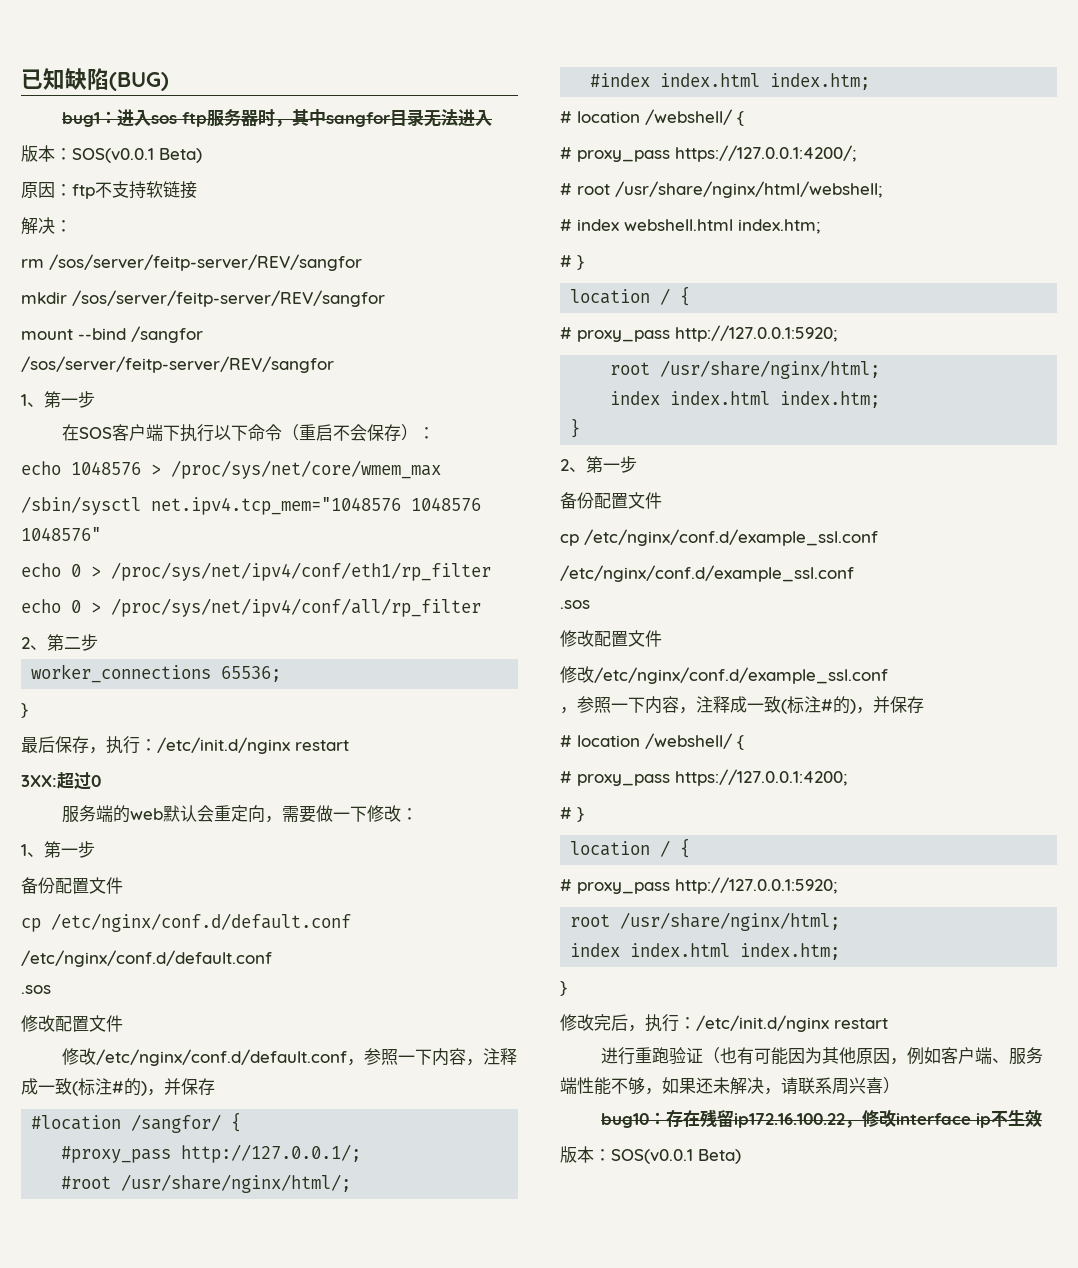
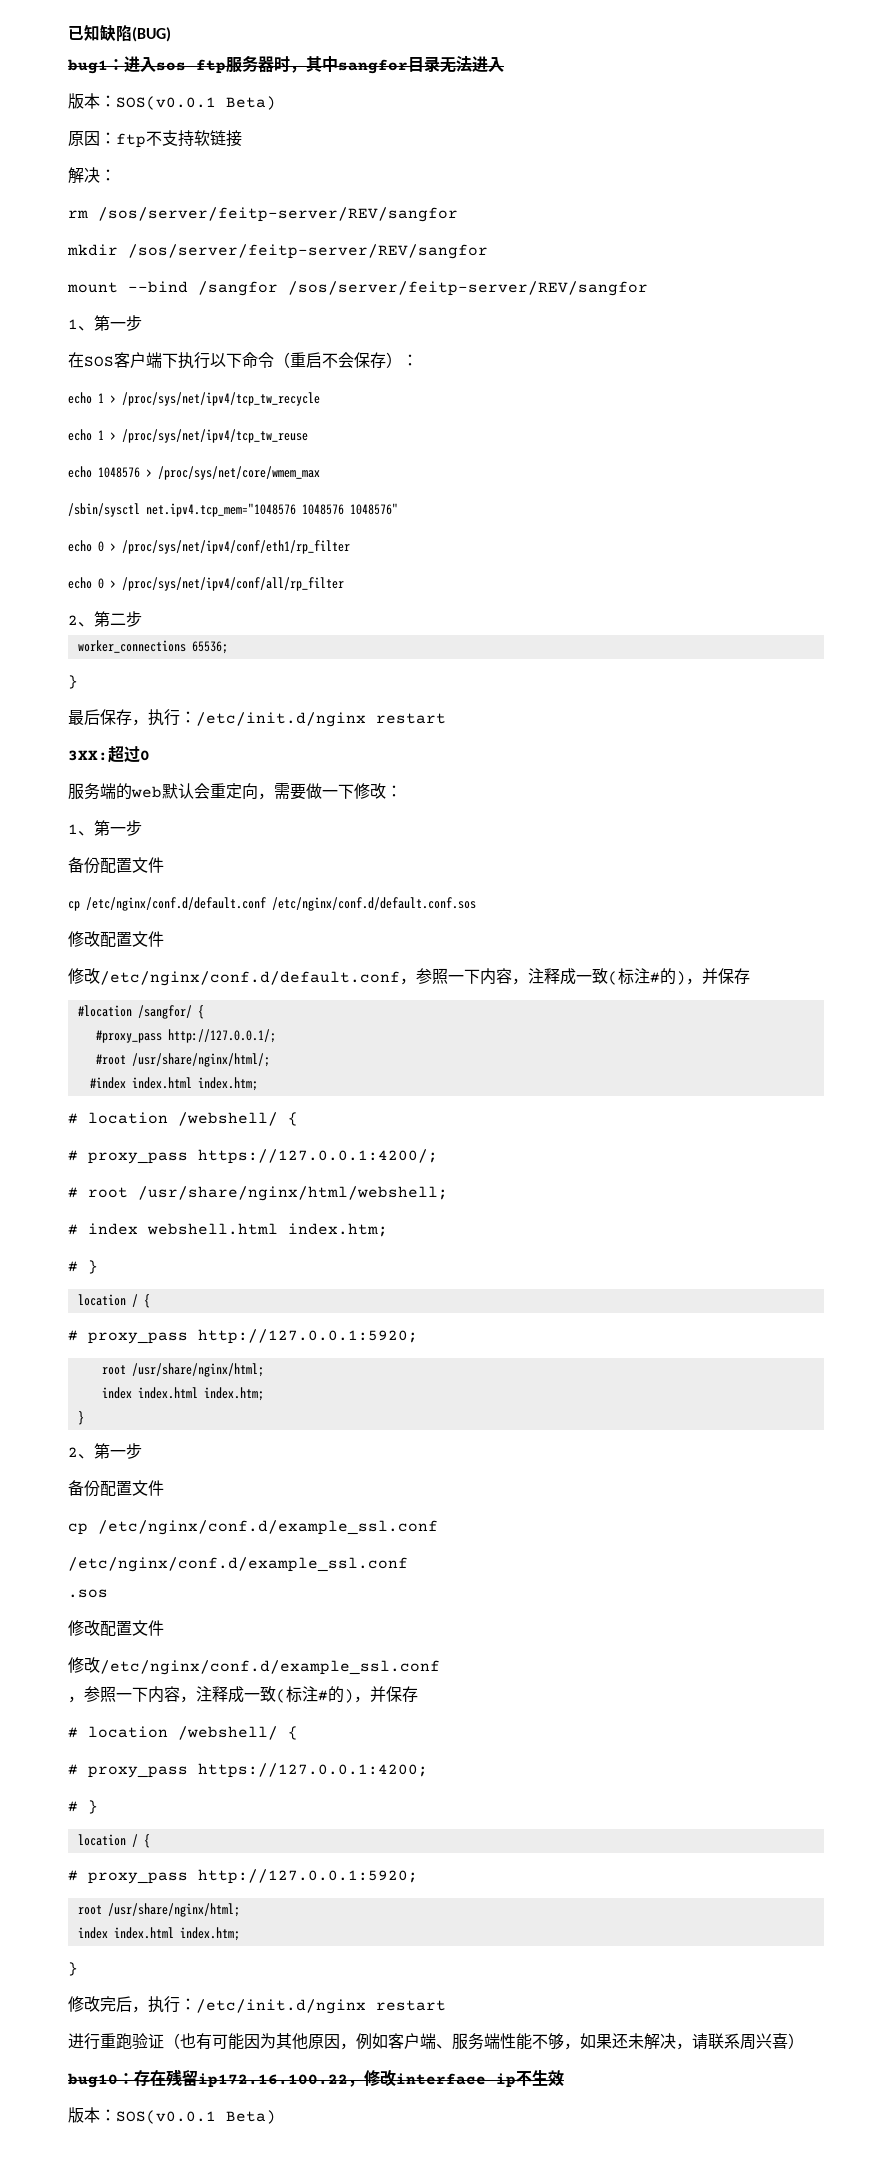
+ echo 1 > /proc/sys/net/ipv4/tcp_tw_recycle
+ echo 1 > /proc/sys/net/ipv4/tcp_tw_reuse
- cp /etc/nginx/conf.d/default.conf
- /etc/nginx/conf.d/default.conf
- .sos
+ cp /etc/nginx/conf.d/default.conf /etc/nginx/conf.d/default.conf.sos

